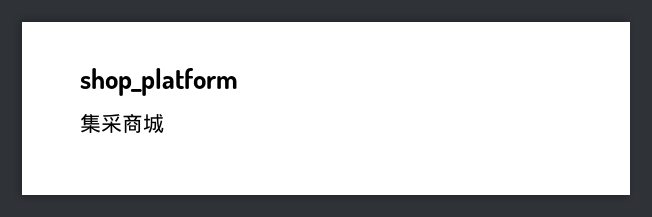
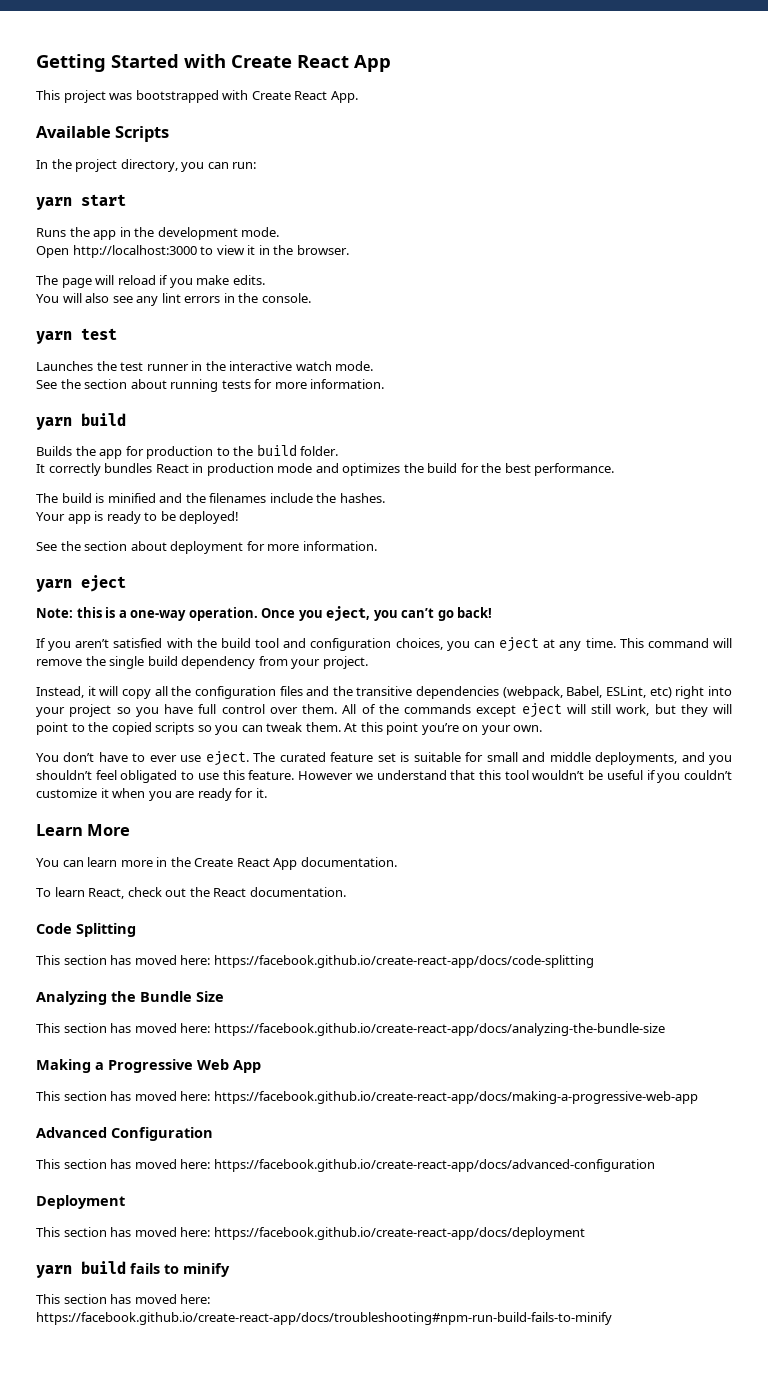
- shop_platform
- 集采商城
+ Getting Started with Create React App
+ This project was bootstrapped with Create React App.
+ Available Scripts
+ In the project directory, you can run:
+ yarn start
+ Runs the app in the development mode.
+ Open http://localhost:3000 to view it in the browser.
+ The page will reload if you make edits.
+ You will also see any lint errors in the console.
+ yarn test
+ Launches the test runner in the interactive watch mode.
+ See the section about running tests for more information.
+ yarn build
+ Builds the app for production to the build folder.
+ It correctly bundles React in production mode and optimizes the build for the best performance.
+ The build is minified and the filenames include the hashes.
+ Your app is ready to be deployed!
+ See the section about deployment for more information.
+ yarn eject
+ Note: this is a one-way operation. Once you eject, you can’t go back!
+ If you aren’t satisfied with the build tool and configuration choices, you can eject at any time. This command will remove the single build dependency from your project.
+ Instead, it will copy all the configuration files and the transitive dependencies (webpack, Babel, ESLint, etc) right into your project so you have full control over them. All of the commands except eject will still work, but they will point to the copied scripts so you can tweak them. At this point you’re on your own.
+ You don’t have to ever use eject. The curated feature set is suitable for small and middle deployments, and you shouldn’t feel obligated to use this feature. However we understand that this tool wouldn’t be useful if you couldn’t customize it when you are ready for it.
+ Learn More
+ You can learn more in the Create React App documentation.
+ To learn React, check out the React documentation.
+ Code Splitting
+ This section has moved here: https://facebook.github.io/create-react-app/docs/code-splitting
+ Analyzing the Bundle Size
+ This section has moved here: https://facebook.github.io/create-react-app/docs/analyzing-the-bundle-size
+ Making a Progressive Web App
+ This section has moved here: https://facebook.github.io/create-react-app/docs/making-a-progressive-web-app
+ Advanced Configuration
+ This section has moved here: https://facebook.github.io/create-react-app/docs/advanced-configuration
+ Deployment
+ This section has moved here: https://facebook.github.io/create-react-app/docs/deployment
+ yarn build fails to minify
+ This section has moved here: https://facebook.github.io/create-react-app/docs/troubleshooting#npm-run-build-fails-to-minify

